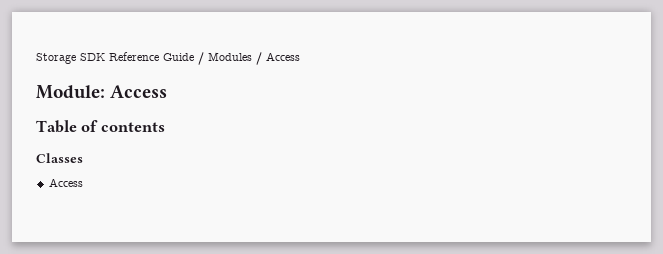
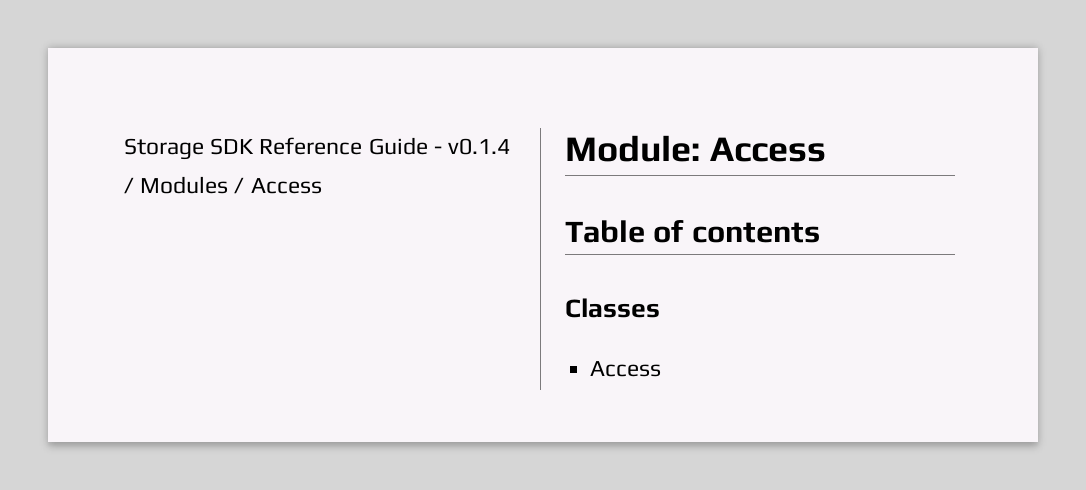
- Storage SDK Reference Guide / Modules / Access
+ Storage SDK Reference Guide - v0.1.4 / Modules / Access

